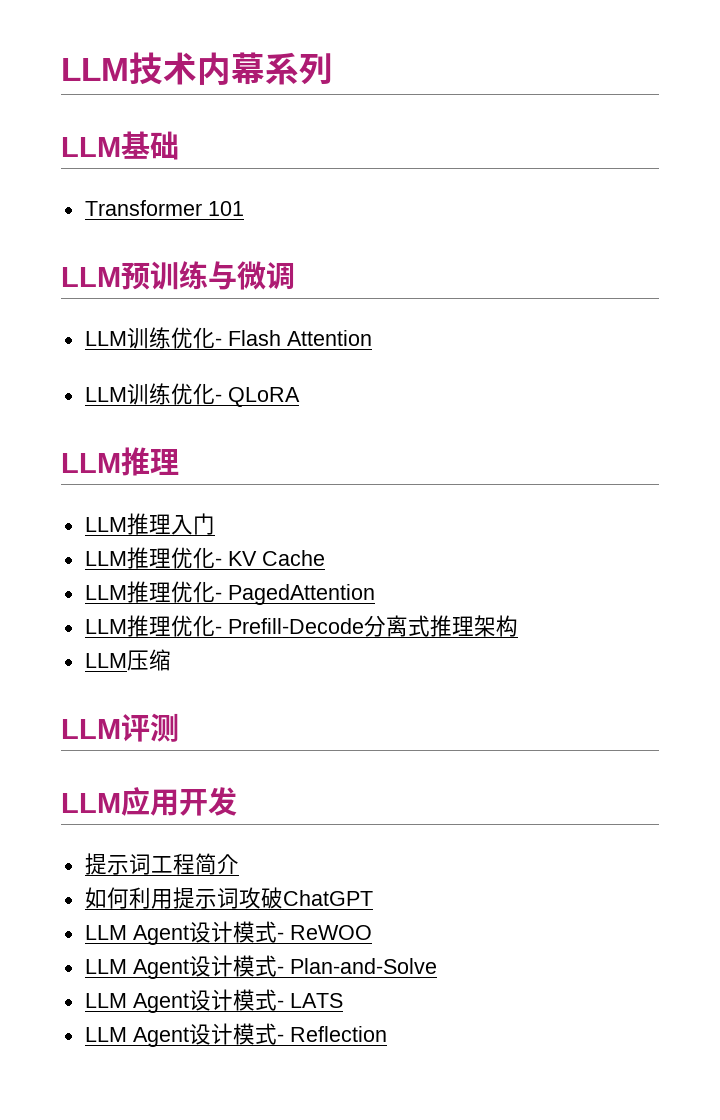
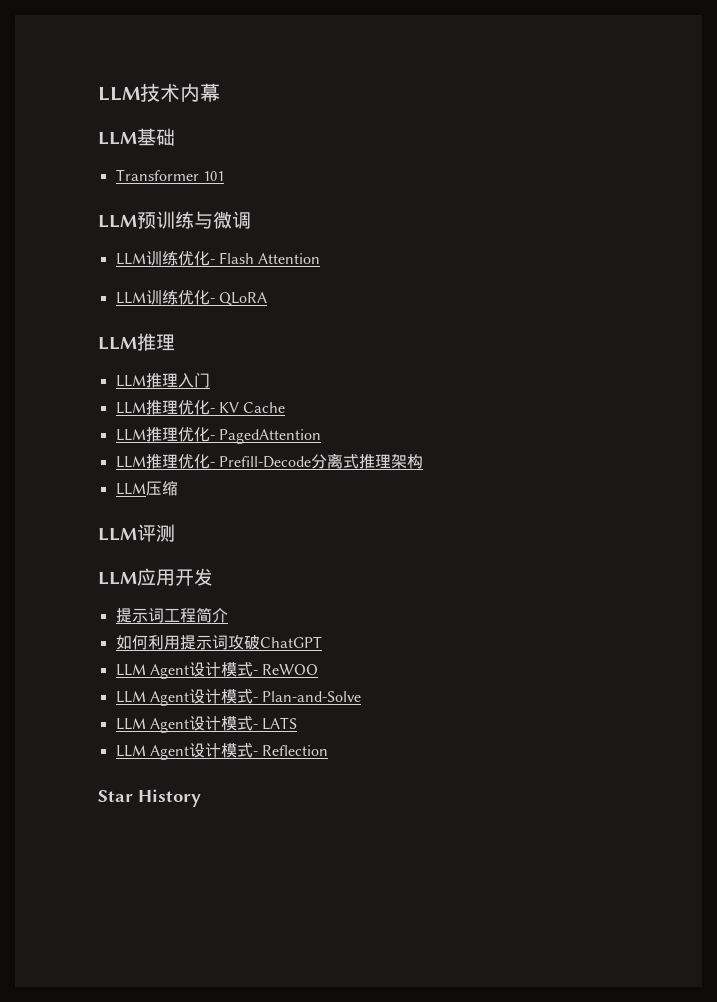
- LLM技术内幕系列
+ LLM技术内幕
+ Star History

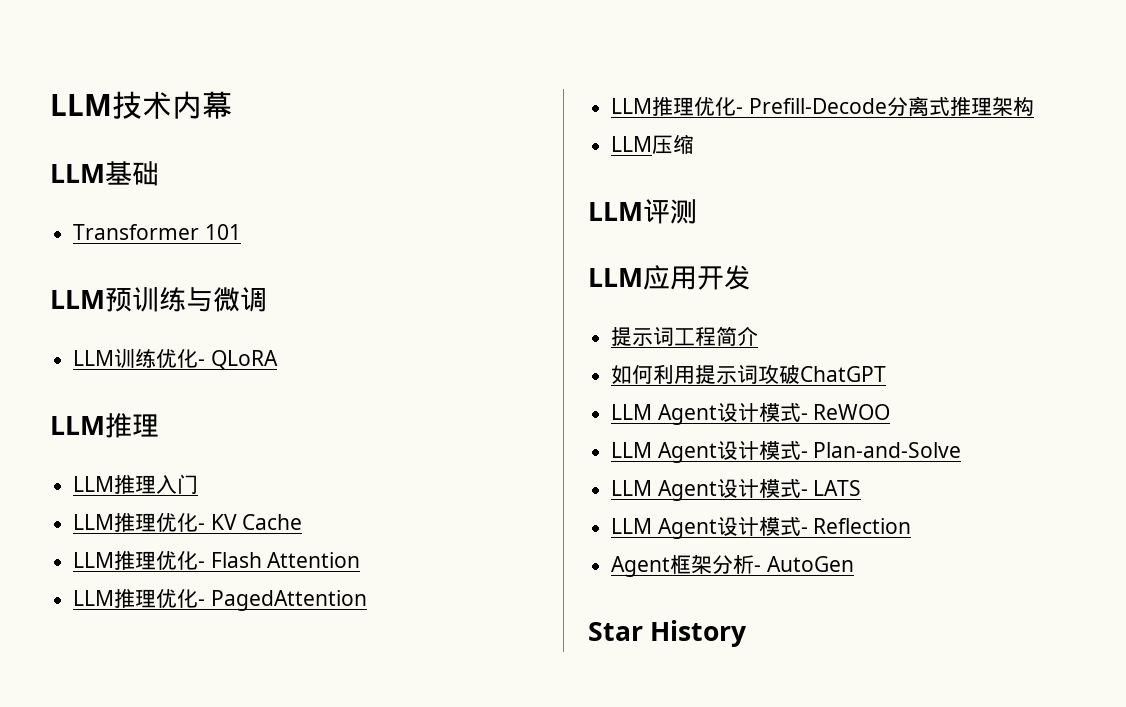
- LLM训练优化- Flash Attention
+ LLM推理优化- Flash Attention
+ Agent框架分析- AutoGen

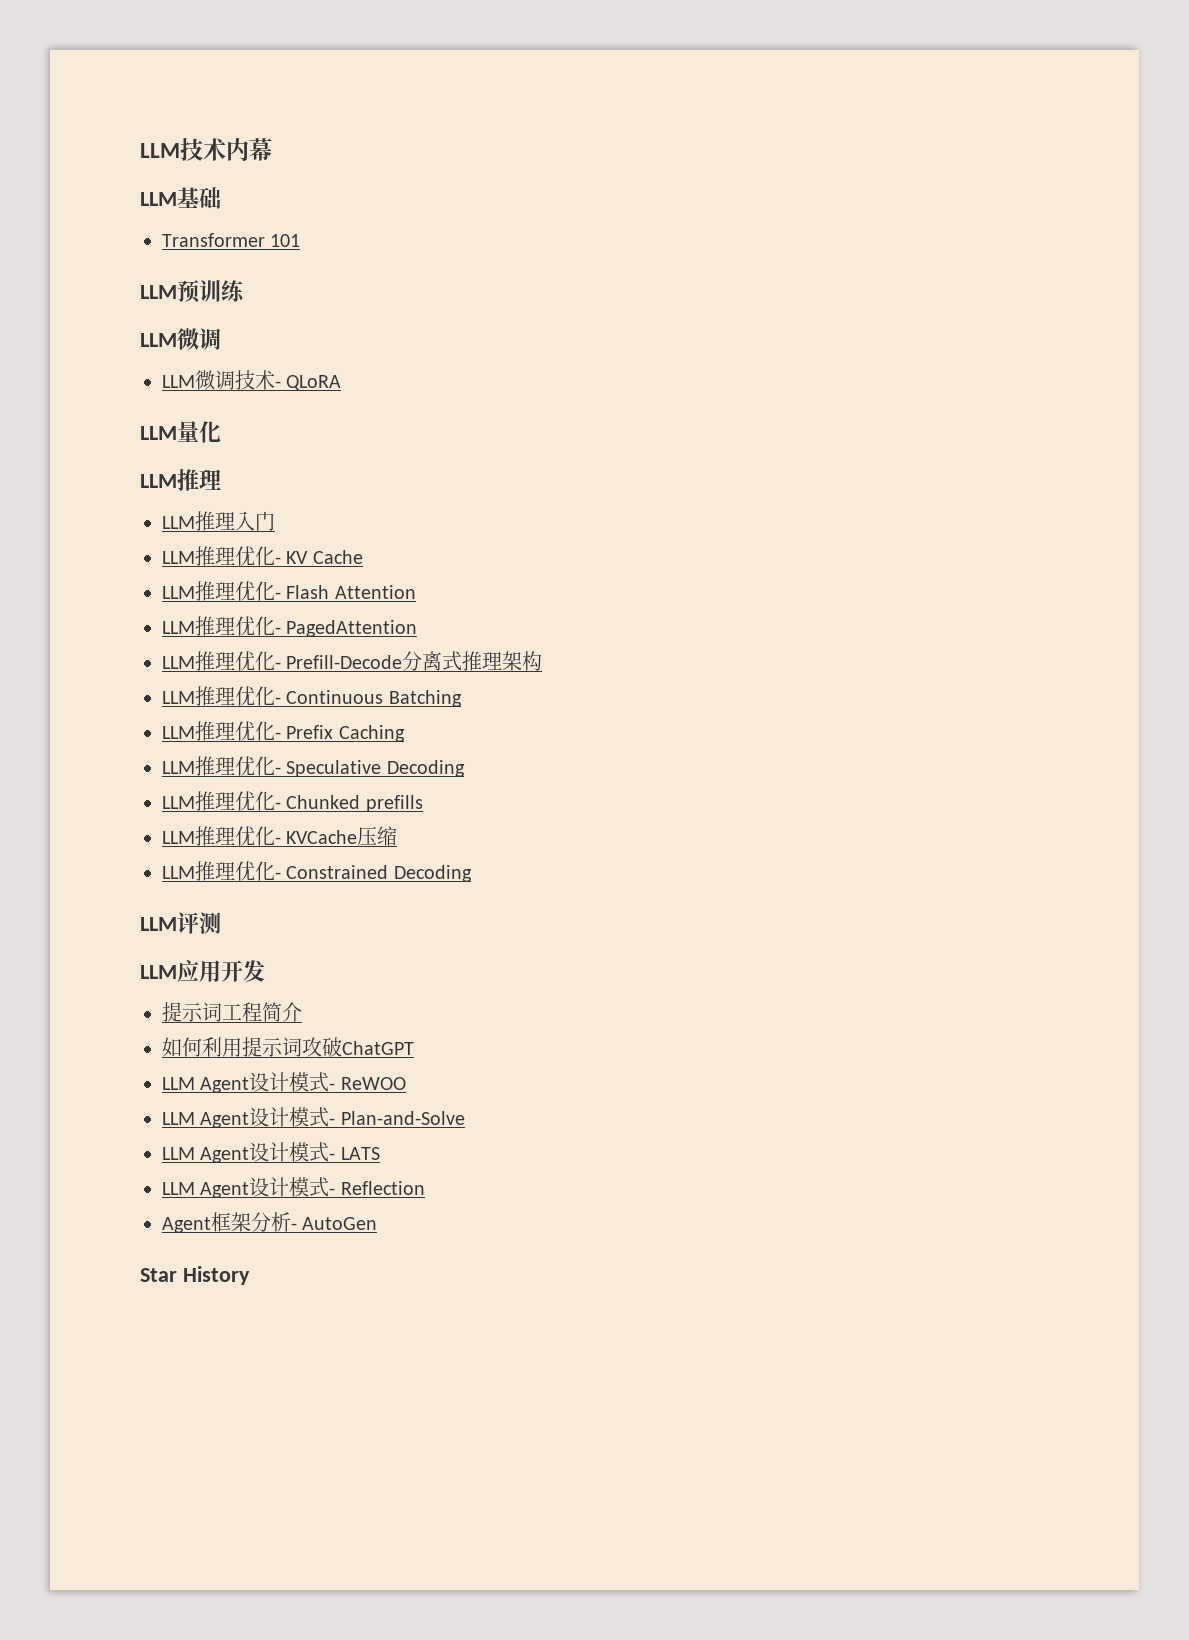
- LLM预训练与微调
+ LLM预训练
+ LLM微调
- LLM训练优化- QLoRA
+ LLM微调技术- QLoRA
+ LLM量化
- LLM压缩
+ LLM推理优化- Continuous Batching
+ LLM推理优化- Prefix Caching
+ LLM推理优化- Speculative Decoding
+ LLM推理优化- Chunked prefills
+ LLM推理优化- KVCache压缩
+ LLM推理优化- Constrained Decoding

